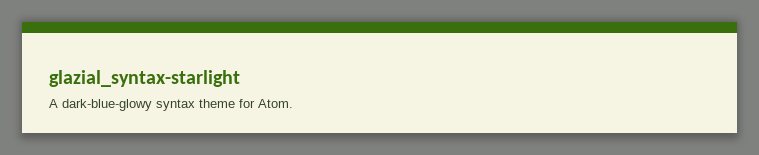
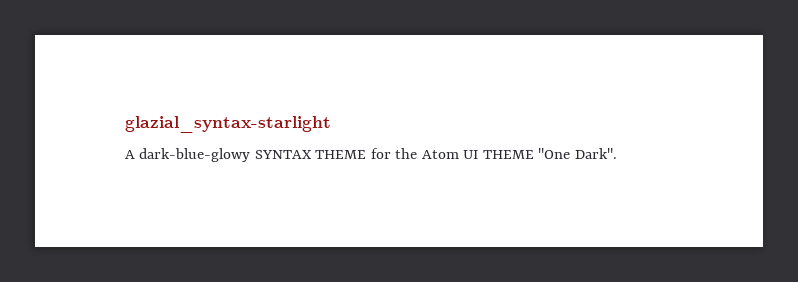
- A dark-blue-glowy syntax theme for Atom.
+ A dark-blue-glowy SYNTAX THEME for the Atom UI THEME "One Dark".

